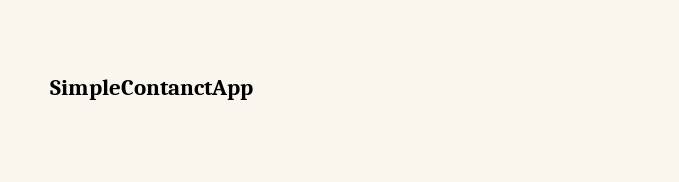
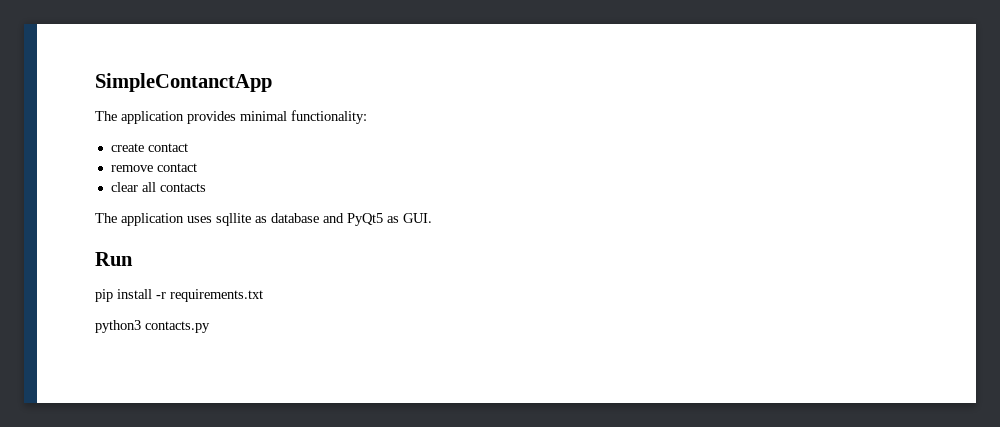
+ The application provides minimal functionality:
+ create contact
+ remove contact
+ clear all contacts
+ The application uses sqllite as database and PyQt5 as GUI.
+ Run
+ pip install -r requirements.txt
+ python3 contacts.py

